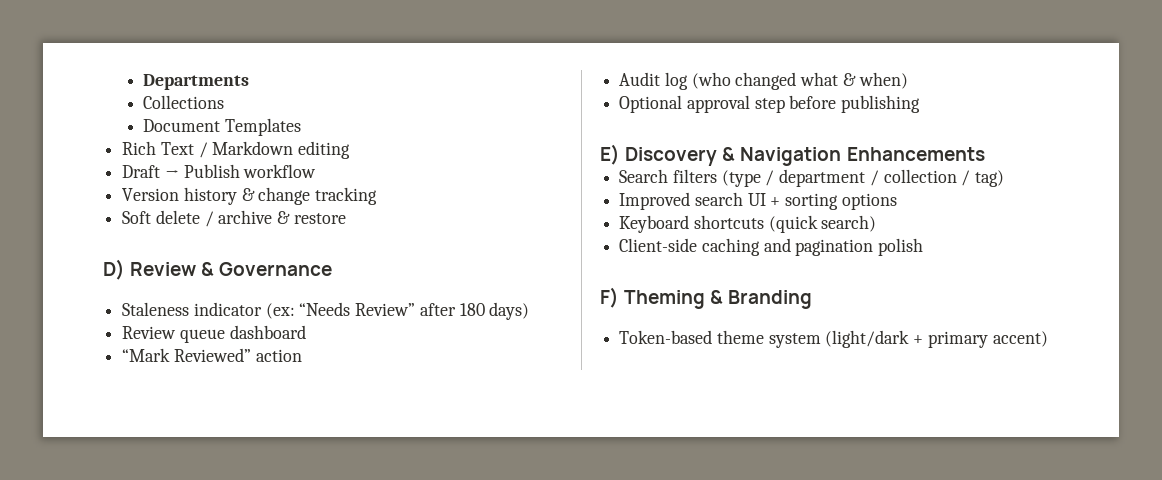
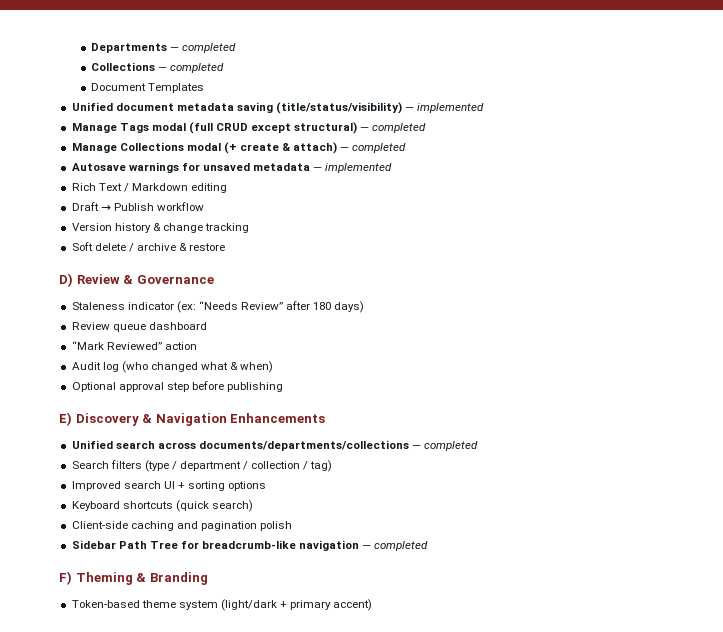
- Departments
- Collections
+ Departments — completed
+ Collections — completed
+ Unified document metadata saving (title/status/visibility) — implemented
+ Manage Tags modal (full CRUD except structural) — completed
+ Manage Collections modal (+ create & attach) — completed
+ Autosave warnings for unsaved metadata — implemented
+ Unified search across documents/departments/collections — completed
+ Sidebar Path Tree for breadcrumb-like navigation — completed

